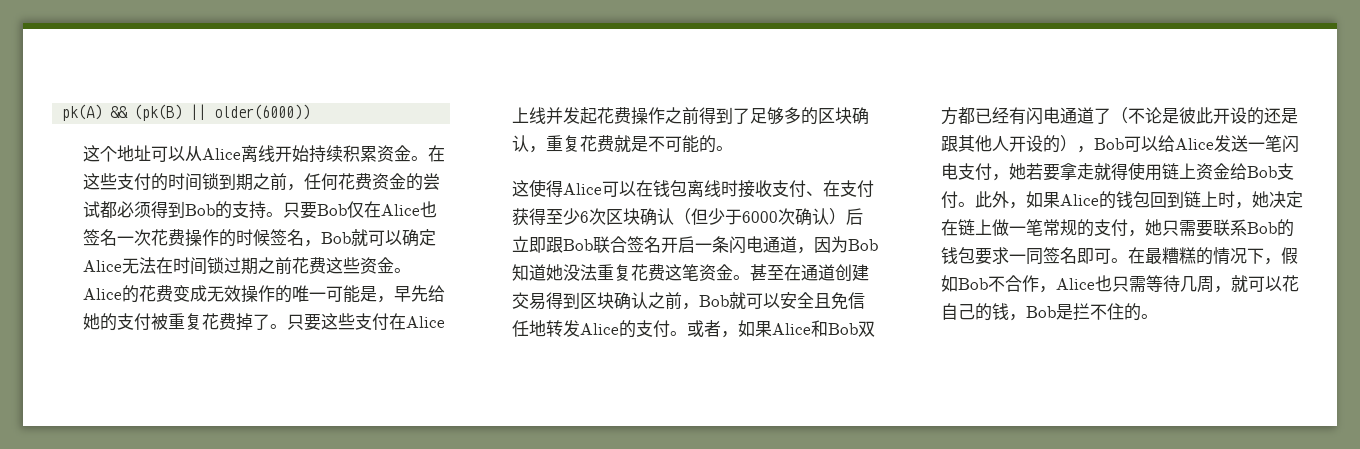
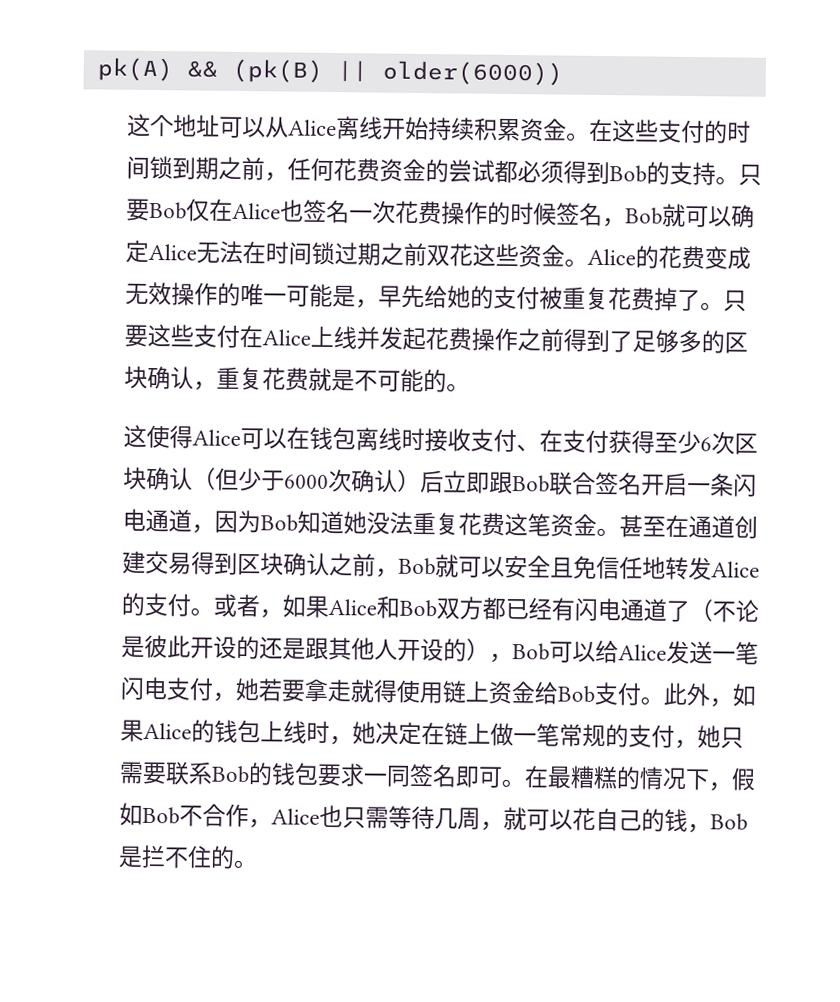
- 只要Bob仅在Alice也签名一次花费操作的时候签名，Bob就可以确定Alice无法在时间锁过期之前花费这些资金。
+ 只要Bob仅在Alice也签名一次花费操作的时候签名，Bob就可以确定Alice无法在时间锁过期之前双花这些资金。
- 此外，如果Alice的钱包回到链上时，她决定在链上做一笔常规的支付，她只需要联系Bob的钱包要求一同签名即可。
+ 此外，如果Alice的钱包上线时，她决定在链上做一笔常规的支付，她只需要联系Bob的钱包要求一同签名即可。

